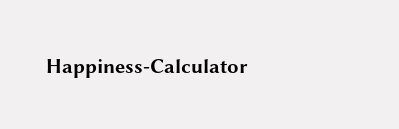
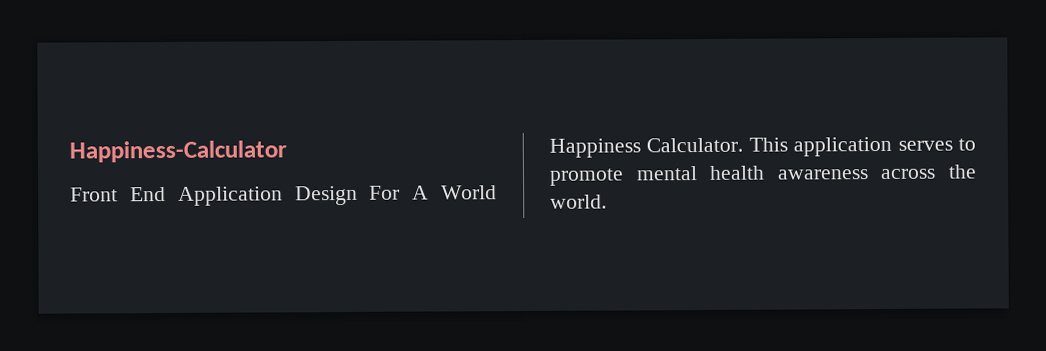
+ Front End Application Design For A World Happiness Calculator. This application serves to promote mental health awareness across the world.

